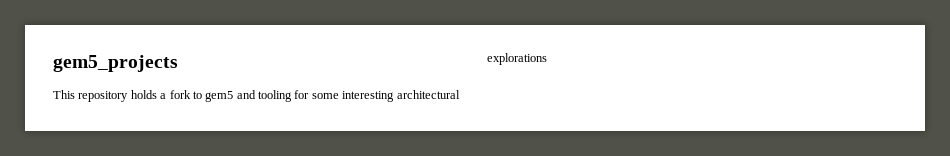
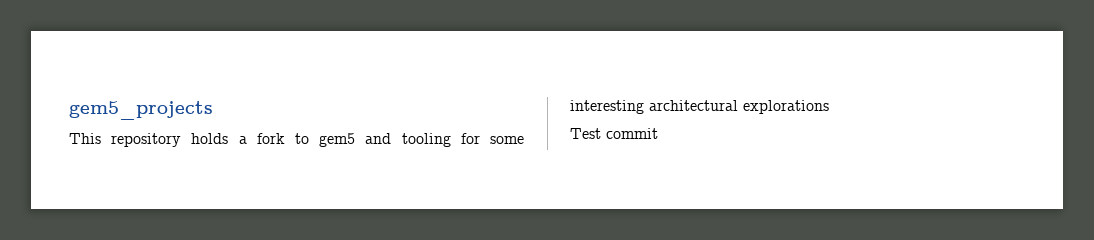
+ Test commit

